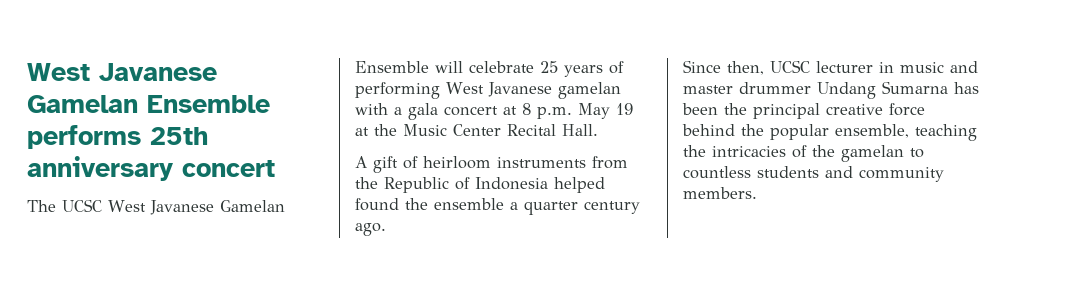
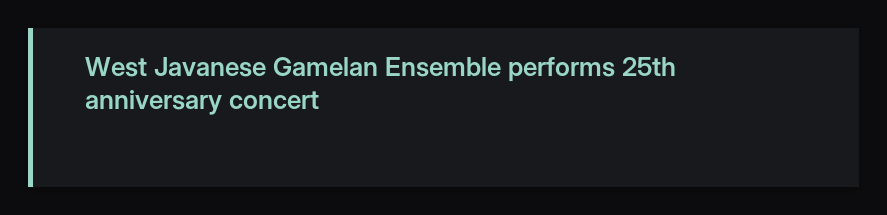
- The UCSC West Javanese Gamelan Ensemble will celebrate 25 years of performing West Javanese gamelan with a gala concert at 8 p.m. May 19 at the Music Center Recital Hall.
- A gift of heirloom instruments from the Republic of Indonesia helped found the ensemble a quarter century ago.
- Since then, UCSC lecturer in music and master drummer Undang Sumarna has been the principal creative force behind the popular ensemble, teaching the intricacies of the gamelan to countless students and community members.

